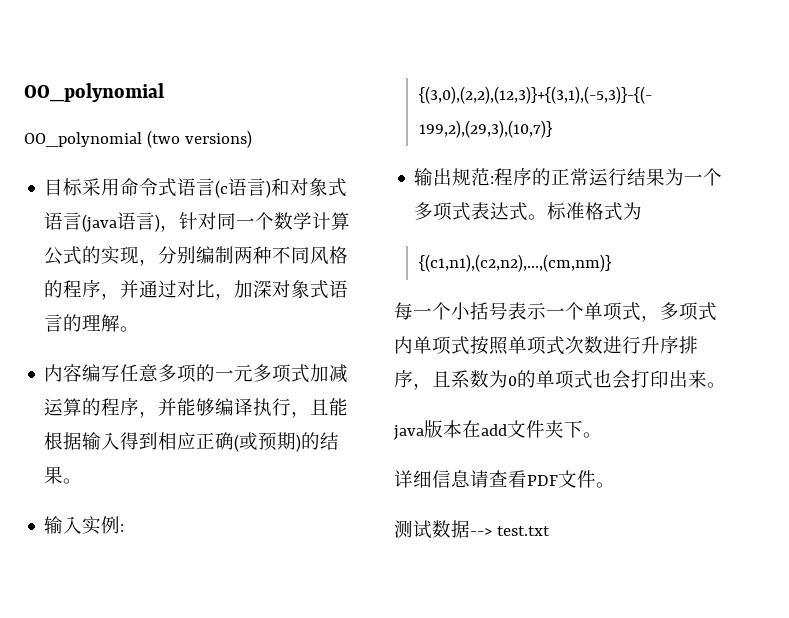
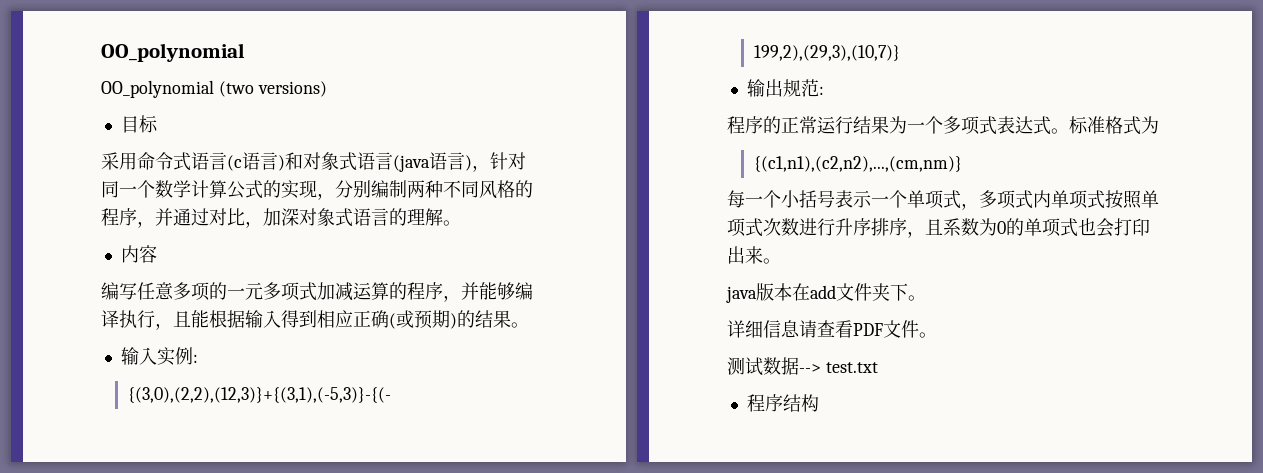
- 目标采用命令式语言(c语言)和对象式语言(java语言)，针对同一个数学计算公式的实现，分别编制两种不同风格的程序，并通过对比，加深对象式语言的理解。
+ 目标
+ 采用命令式语言(c语言)和对象式语言(java语言)，针对同一个数学计算公式的实现，分别编制两种不同风格的程序，并通过对比，加深对象式语言的理解。
- 内容编写任意多项的一元多项式加减运算的程序，并能够编译执行，且能根据输入得到相应正确(或预期)的结果。
+ 内容
+ 编写任意多项的一元多项式加减运算的程序，并能够编译执行，且能根据输入得到相应正确(或预期)的结果。
- 输出规范:程序的正常运行结果为一个多项式表达式。
+ 输出规范:
+ 程序的正常运行结果为一个多项式表达式。
+ 程序结构

